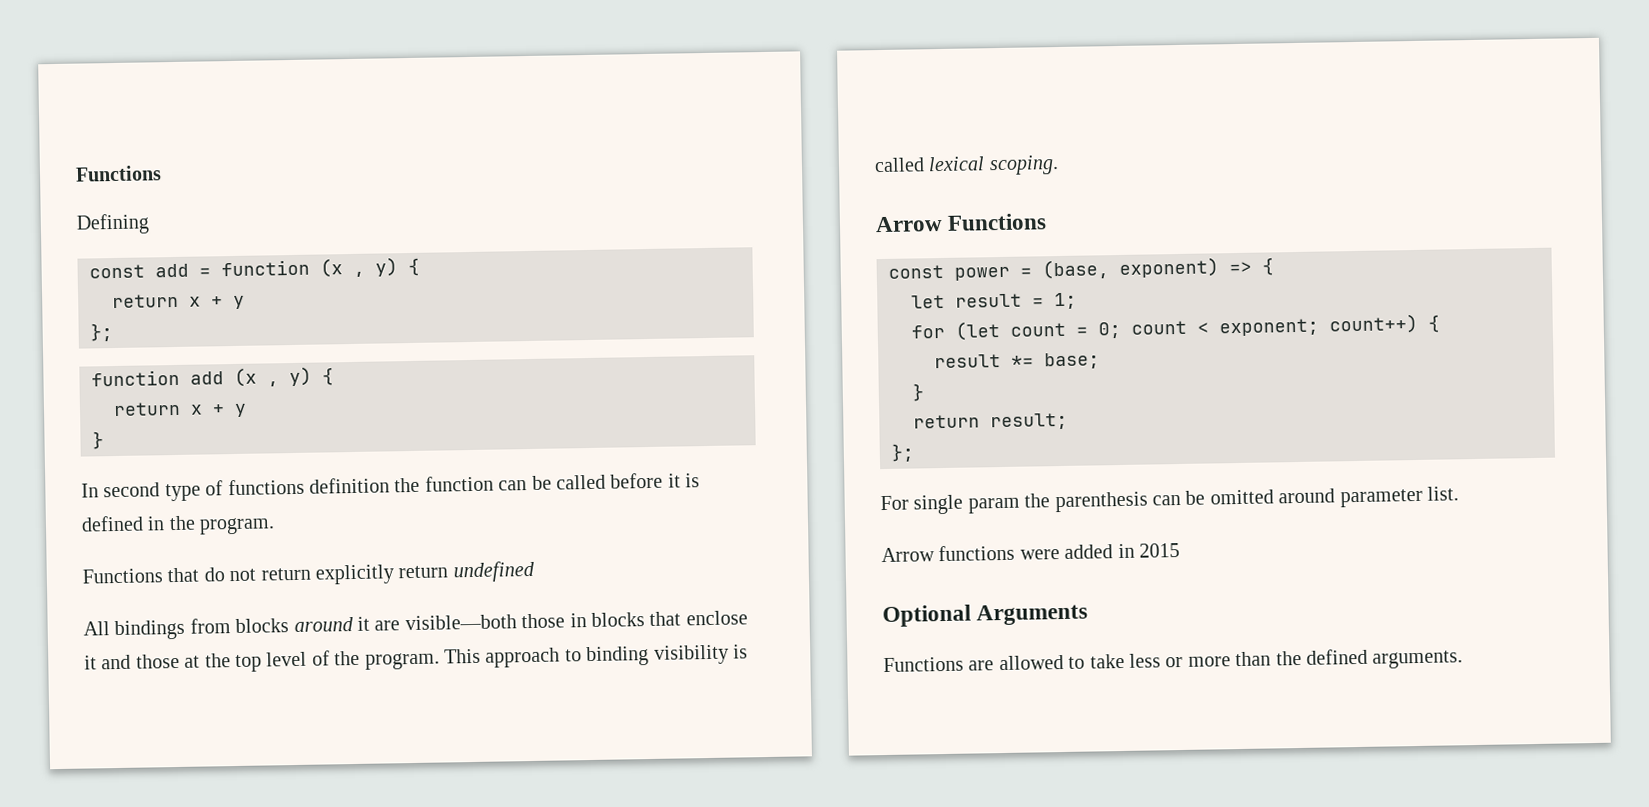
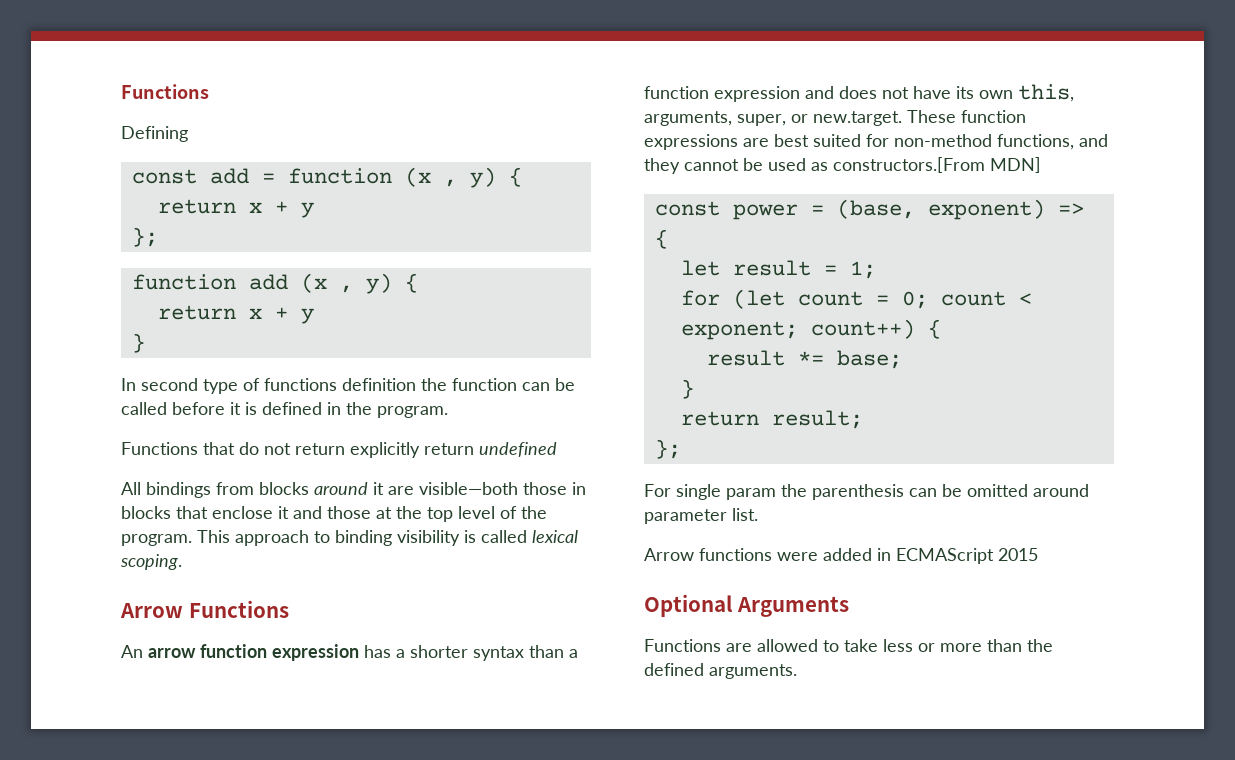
+ An arrow function expression has a shorter syntax than a function expression and does not have its own this, arguments, super, or new.target. These function expressions are best suited for non-method functions, and they cannot be used as constructors.[From MDN]
- Arrow functions were added in 2015
+ Arrow functions were added in ECMAScript 2015

